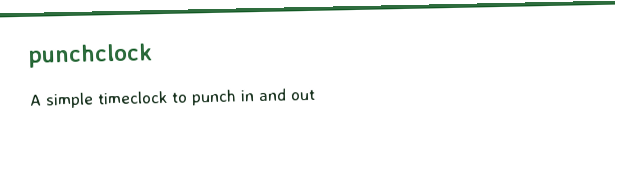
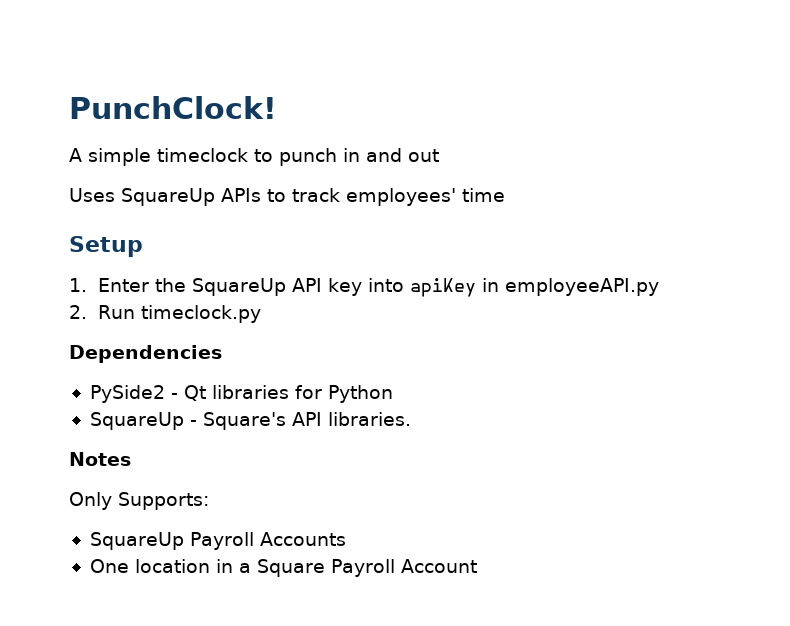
- punchclock
+ PunchClock!
+ Uses SquareUp APIs to track employees' time
+ Setup
+ 1. Enter the SquareUp API key into apiKey in employeeAPI.py
+ 2. Run timeclock.py
+ Dependencies
+ PySide2 - Qt libraries for Python
+ SquareUp - Square's API libraries.
+ Notes
+ Only Supports:
+ SquareUp Payroll Accounts
+ One location in a Square Payroll Account

